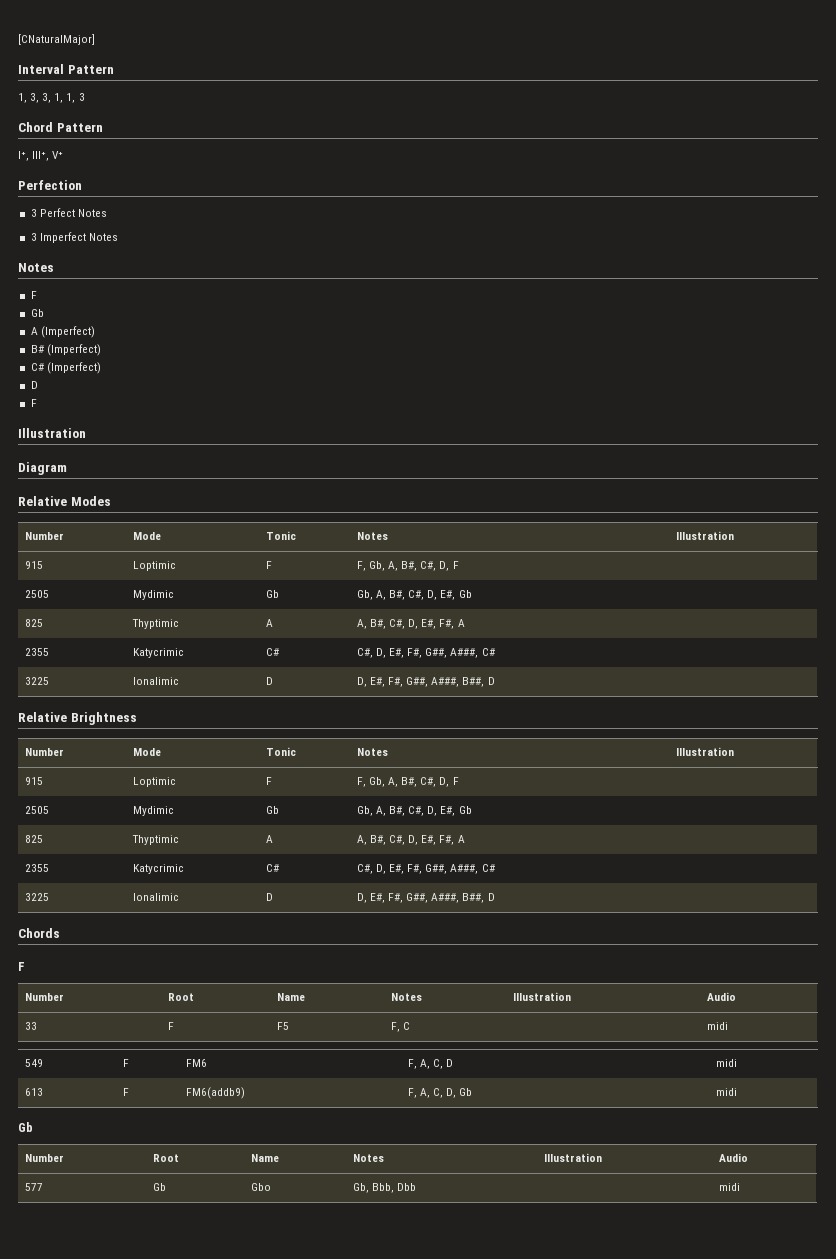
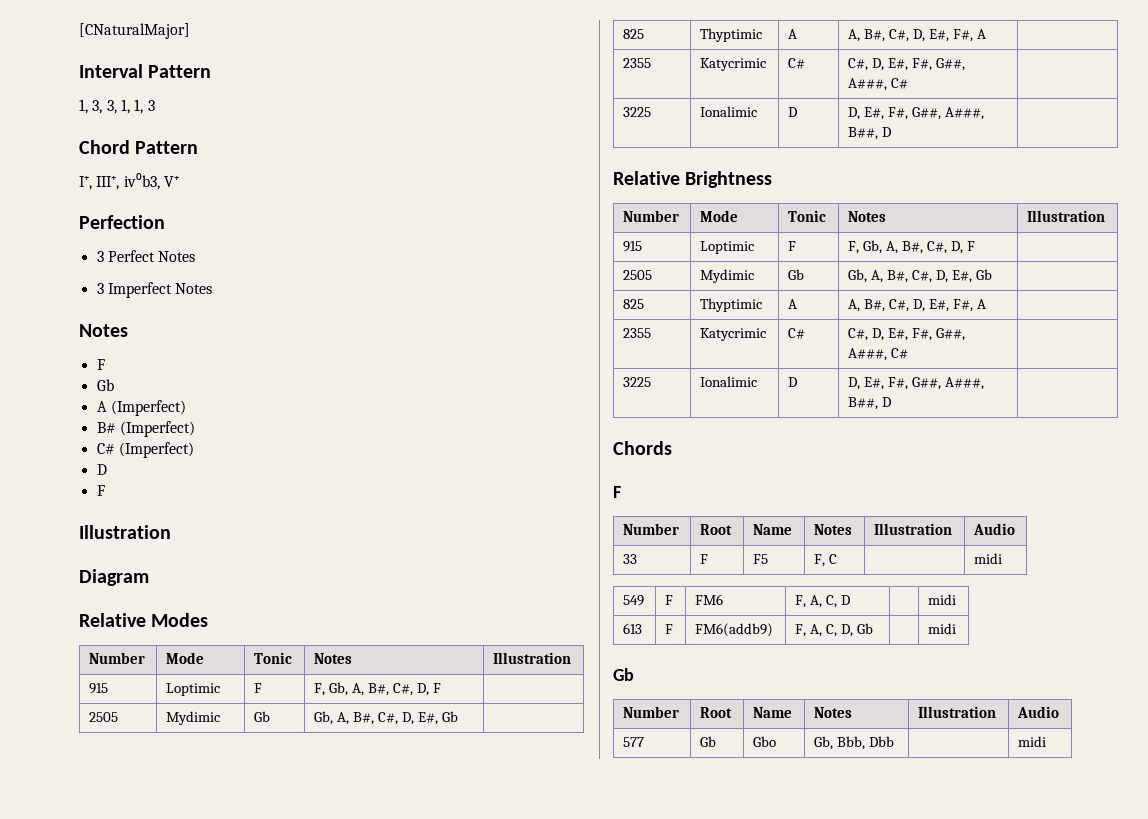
- I⁺, III⁺, V⁺
+ I⁺, III⁺, iv⁰b3, V⁺

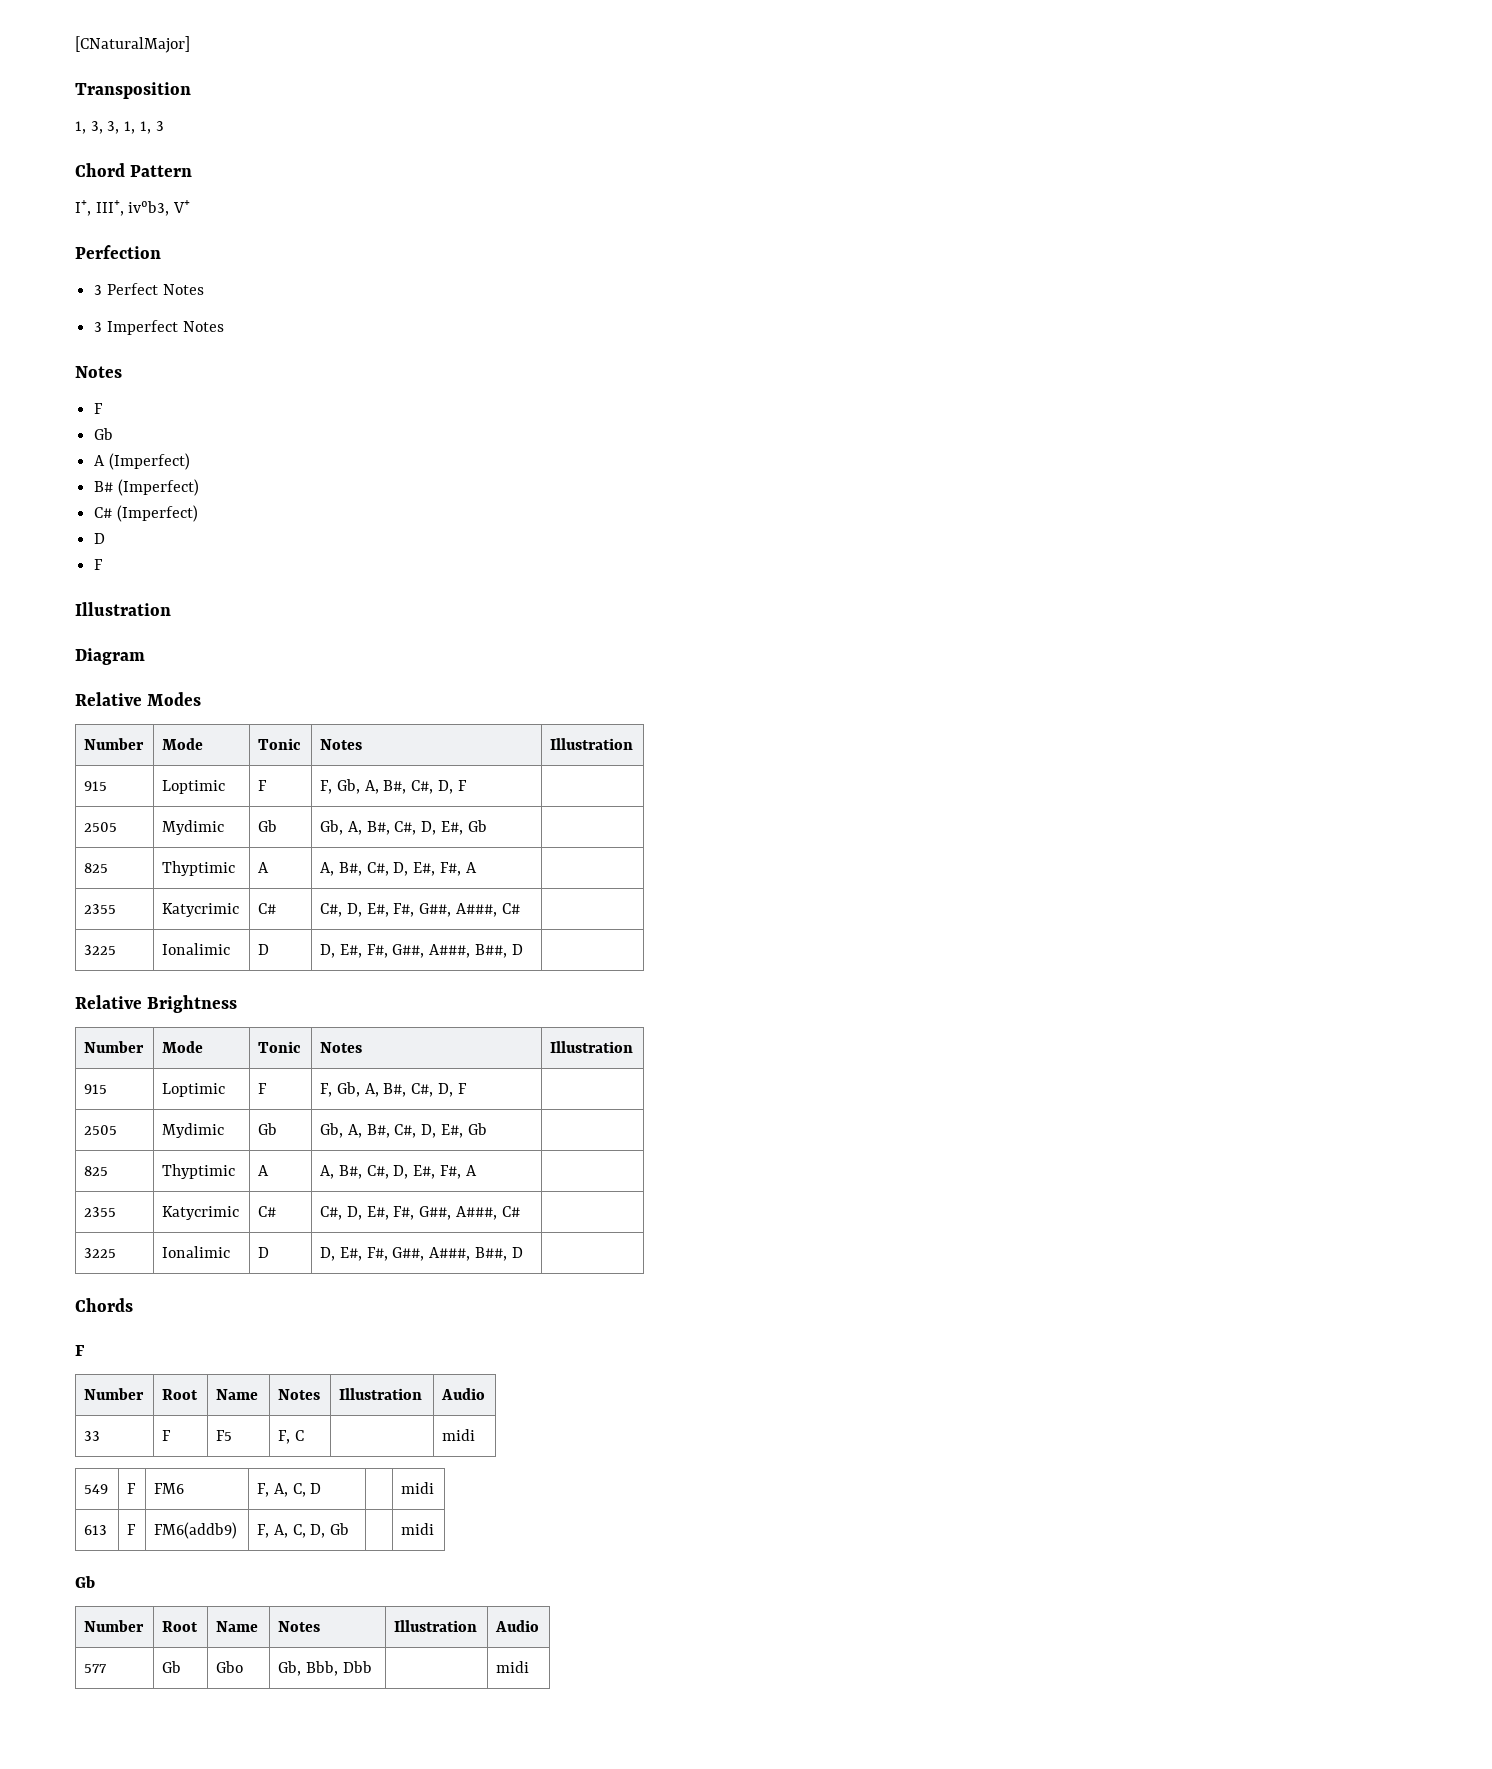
- Interval Pattern
+ Transposition

